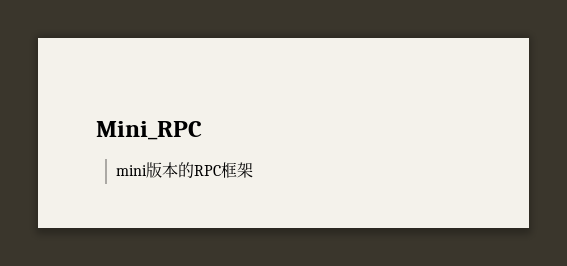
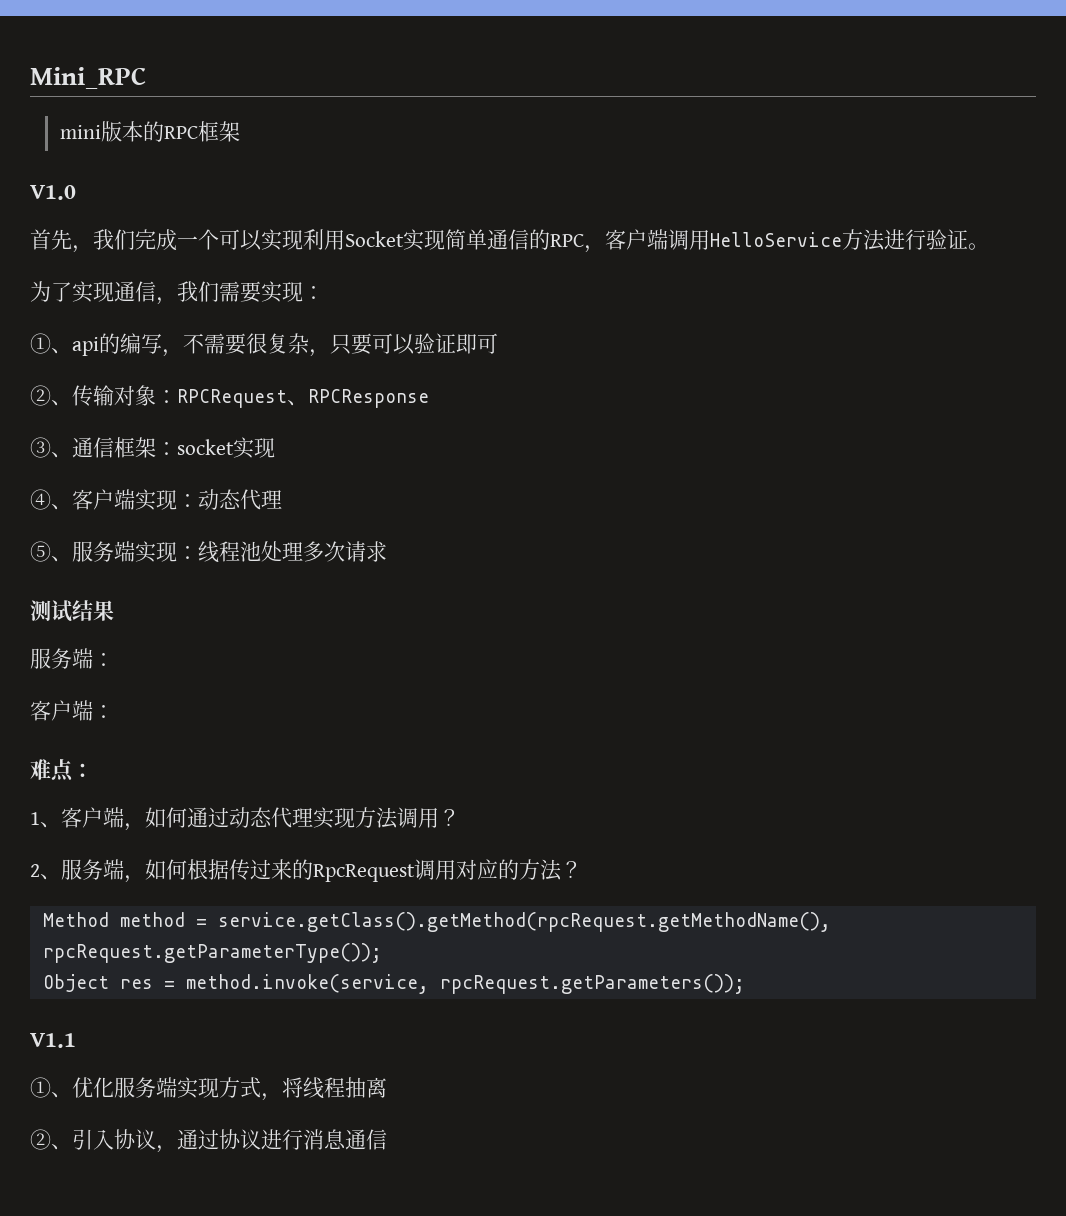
+ V1.0
+ 首先，我们完成一个可以实现利用Socket实现简单通信的RPC，客户端调用HelloService方法进行验证。
+ 为了实现通信，我们需要实现：
+ ①、api的编写，不需要很复杂，只要可以验证即可
+ ②、传输对象：RPCRequest、RPCResponse
+ ③、通信框架：socket实现
+ ④、客户端实现：动态代理
+ ⑤、服务端实现：线程池处理多次请求
+ 测试结果
+ 服务端：
+ 客户端：
+ 难点：
+ 1、客户端，如何通过动态代理实现方法调用？
+ 2、服务端，如何根据传过来的RpcRequest调用对应的方法？
+ Method method = service.getClass().getMethod(rpcRequest.getMethodName(), rpcRequest.getParameterType());
+ Object res = method.invoke(service, rpcRequest.getParameters());
+ V1.1
+ ①、优化服务端实现方式，将线程抽离
+ ②、引入协议，通过协议进行消息通信

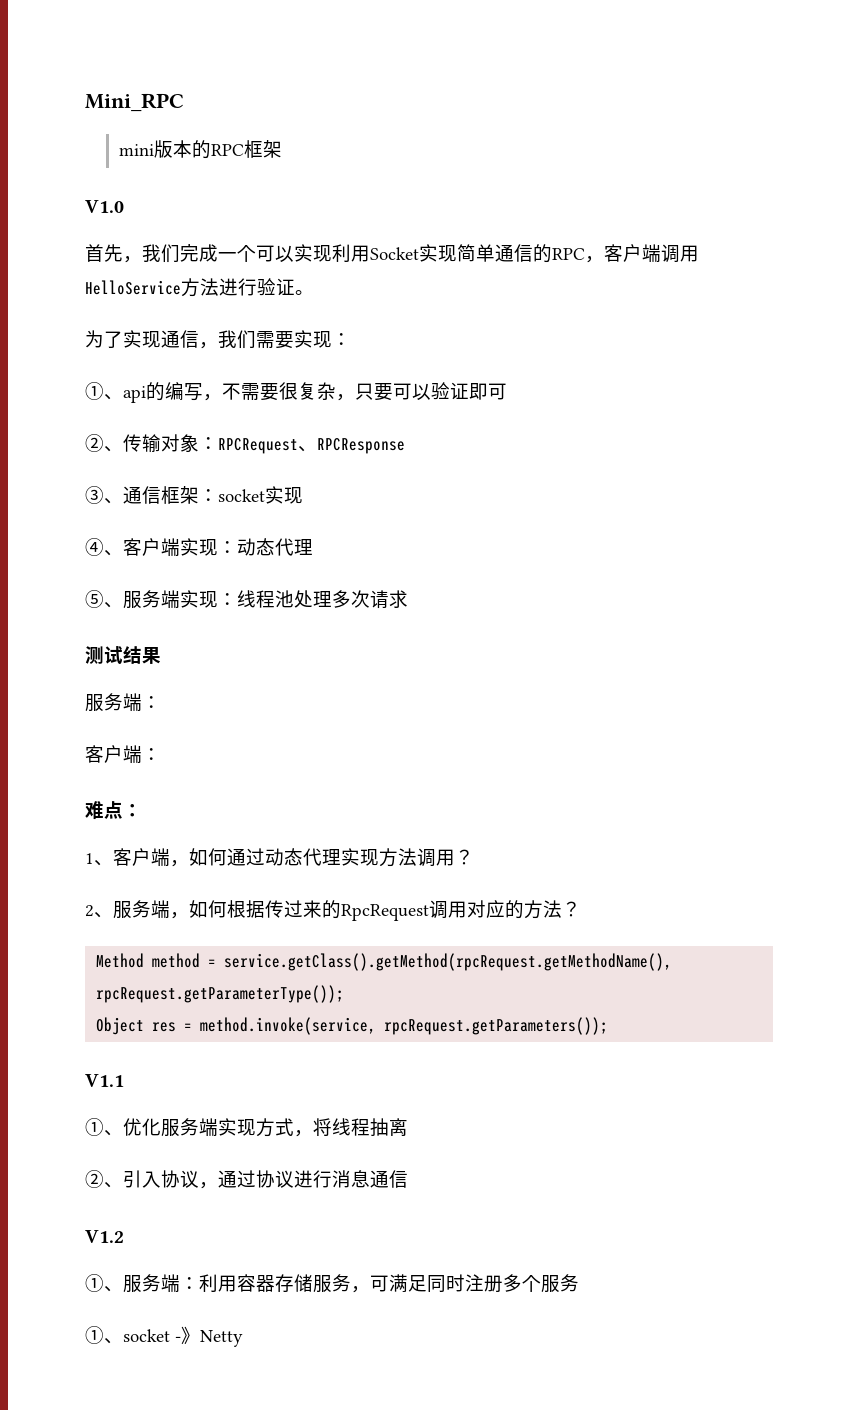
+ V1.2
+ ①、服务端：利用容器存储服务，可满足同时注册多个服务
+ ①、socket -》Netty

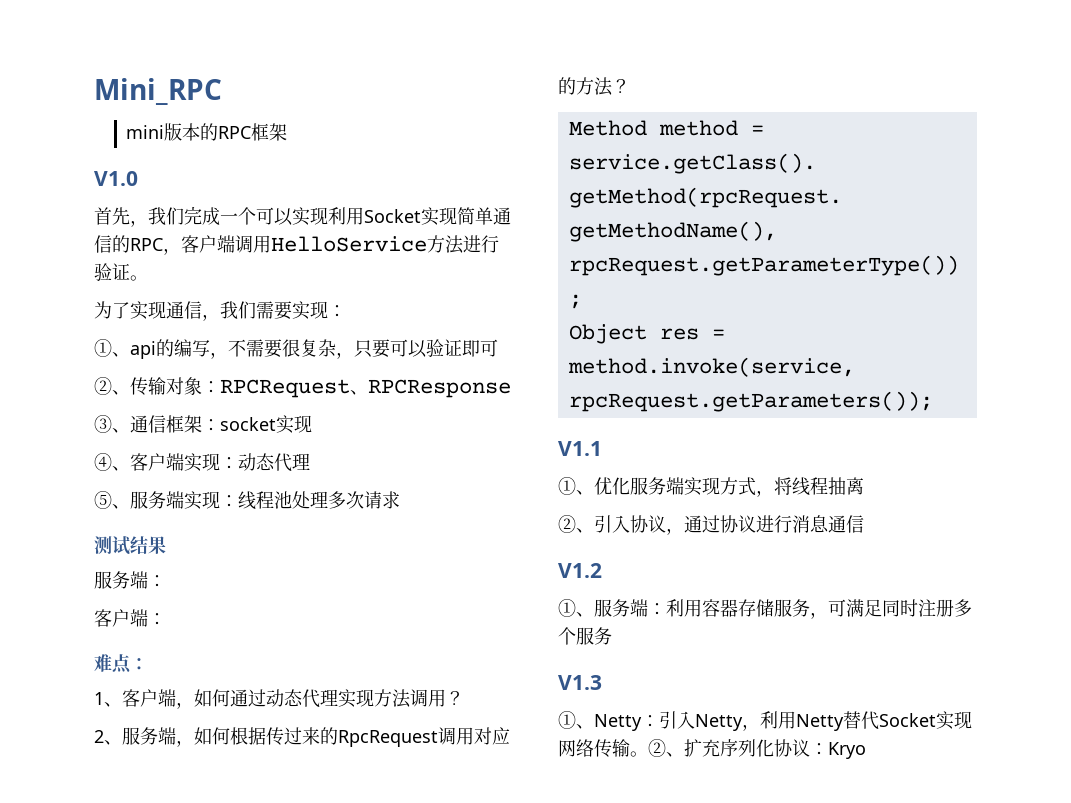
- ①、socket -》Netty
+ V1.3
+ ①、Netty：引入Netty，利用Netty替代Socket实现网络传输。②、扩充序列化协议：Kryo

